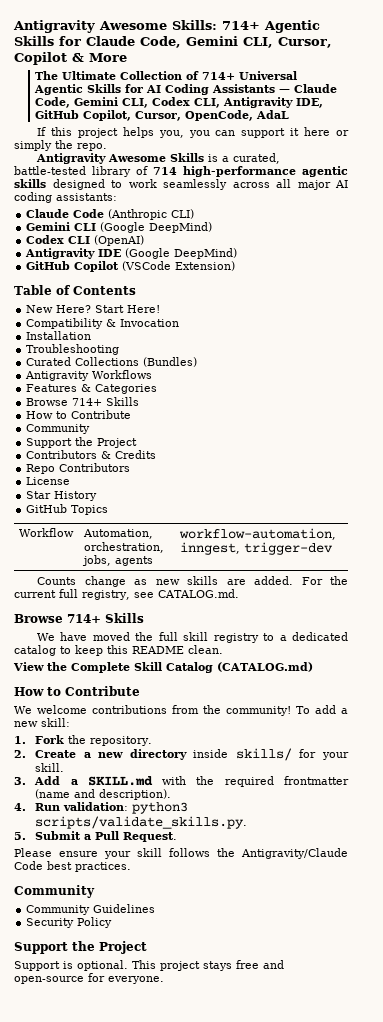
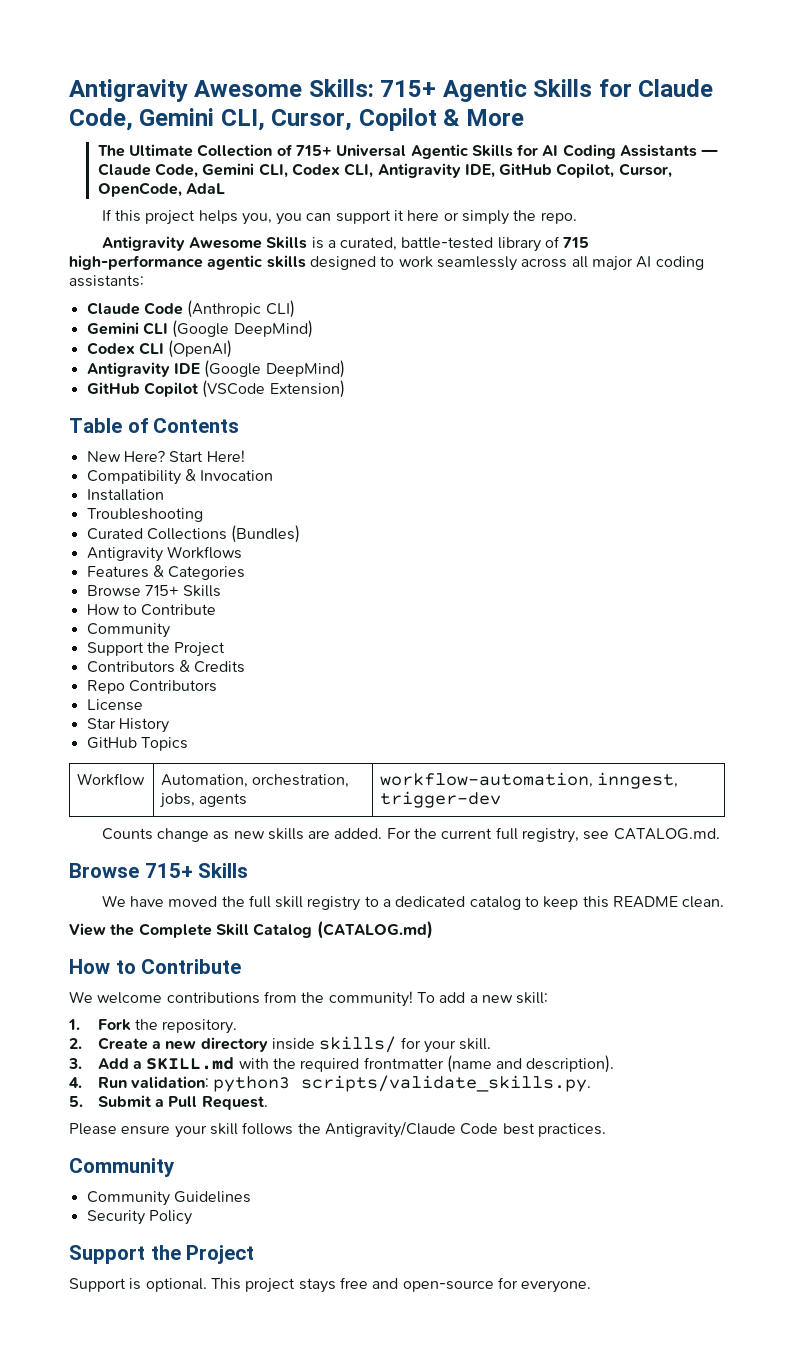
- Antigravity Awesome Skills: 714+ Agentic Skills for Claude Code, Gemini CLI, Cursor, Copilot & More
+ Antigravity Awesome Skills: 715+ Agentic Skills for Claude Code, Gemini CLI, Cursor, Copilot & More
- The Ultimate Collection of 714+ Universal Agentic Skills for AI Coding Assistants — Claude Code, Gemini CLI, Codex CLI, Antigravity IDE, GitHub Copilot, Cursor, OpenCode, AdaL
+ The Ultimate Collection of 715+ Universal Agentic Skills for AI Coding Assistants — Claude Code, Gemini CLI, Codex CLI, Antigravity IDE, GitHub Copilot, Cursor, OpenCode, AdaL
- Antigravity Awesome Skills is a curated, battle-tested library of 714 high-performance agentic skills designed to work seamlessly across all major AI coding assistants:
+ Antigravity Awesome Skills is a curated, battle-tested library of 715 high-performance agentic skills designed to work seamlessly across all major AI coding assistants:
  Features & Categories
- Browse 714+ Skills
+ Browse 715+ Skills
  For the current full registry, see CATALOG.md.
- Browse 714+ Skills
+ Browse 715+ Skills

